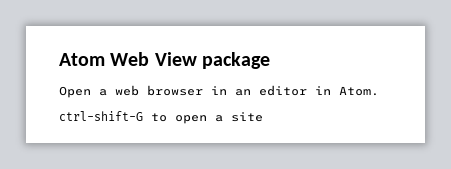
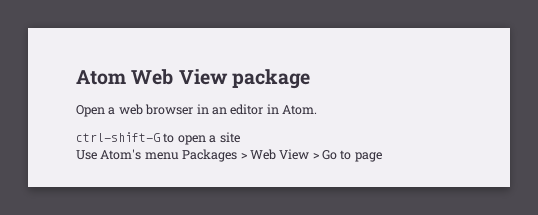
+ Use Atom's menu Packages > Web View > Go to page

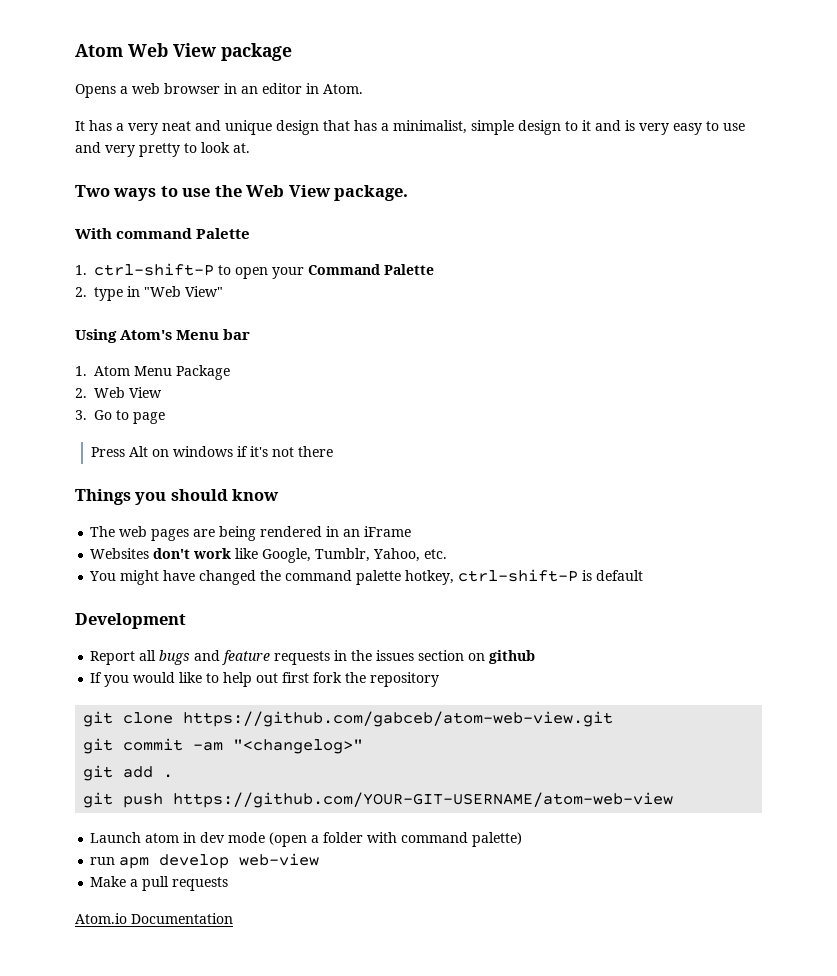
- Open a web browser in an editor in Atom.
+ Opens a web browser in an editor in Atom.
- ctrl-shift-G to open a site
- Use Atom's menu Packages > Web View > Go to page
+ It has a very neat and unique design that has a minimalist, simple design to it and is very easy to use and very pretty to look at.
+ Two ways to use the Web View package.
+ With command Palette
+ 1. ctrl-shift-P to open your Command Palette
+ 2. type in "Web View"
+ Using Atom's Menu bar
+ 1. Atom Menu Package
+ 2. Web View
+ 3. Go to page
+ Press Alt on windows if it's not there
+ Things you should know
+ The web pages are being rendered in an iFrame
+ Websites don't work like Google, Tumblr, Yahoo, etc.
+ You might have changed the command palette hotkey, ctrl-shift-P is default
+ Development
+ Report all bugs and feature requests in the issues section on github
+ If you would like to help out first fork the repository
+ git clone https://github.com/gabceb/atom-web-view.git
+ git commit -am "<changelog>"
+ git add .
+ git push https://github.com/YOUR-GIT-USERNAME/atom-web-view
+ Launch atom in dev mode (open a folder with command palette)
+ run apm develop web-view
+ Make a pull requests
+ Atom.io Documentation

